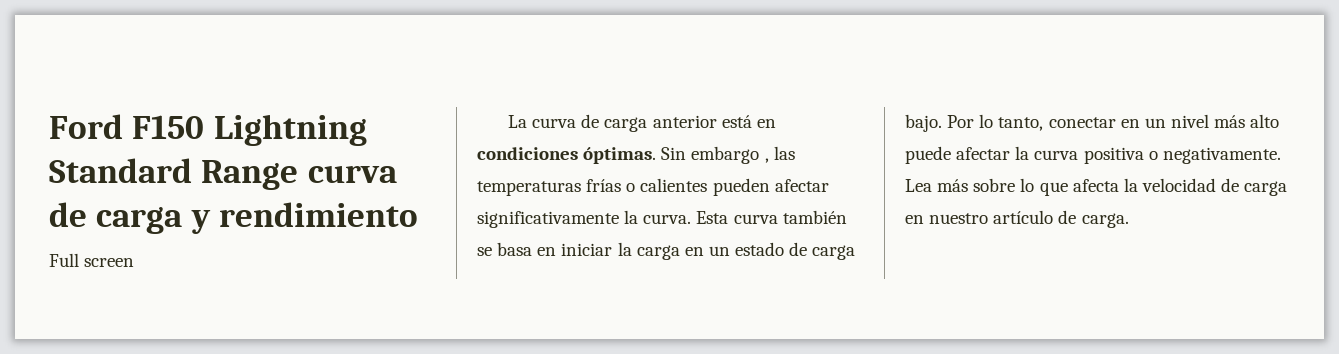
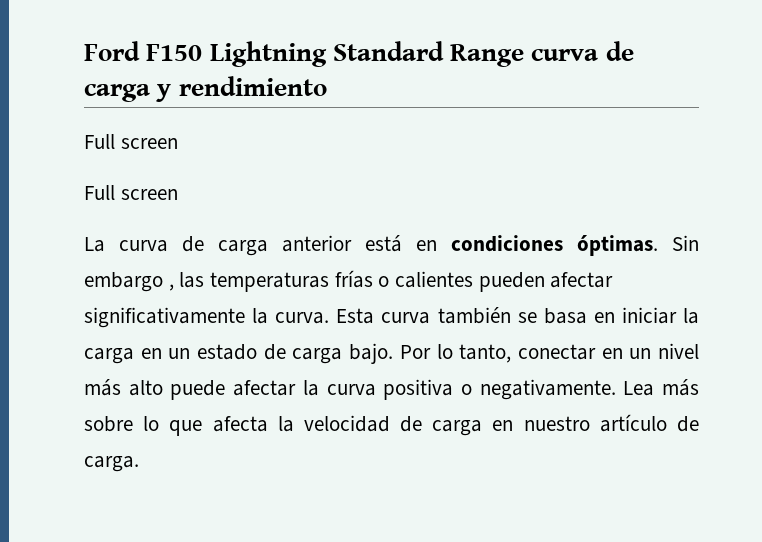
  Ford F150 Lightning Standard Range curva de carga y rendimiento
+ Full screen

